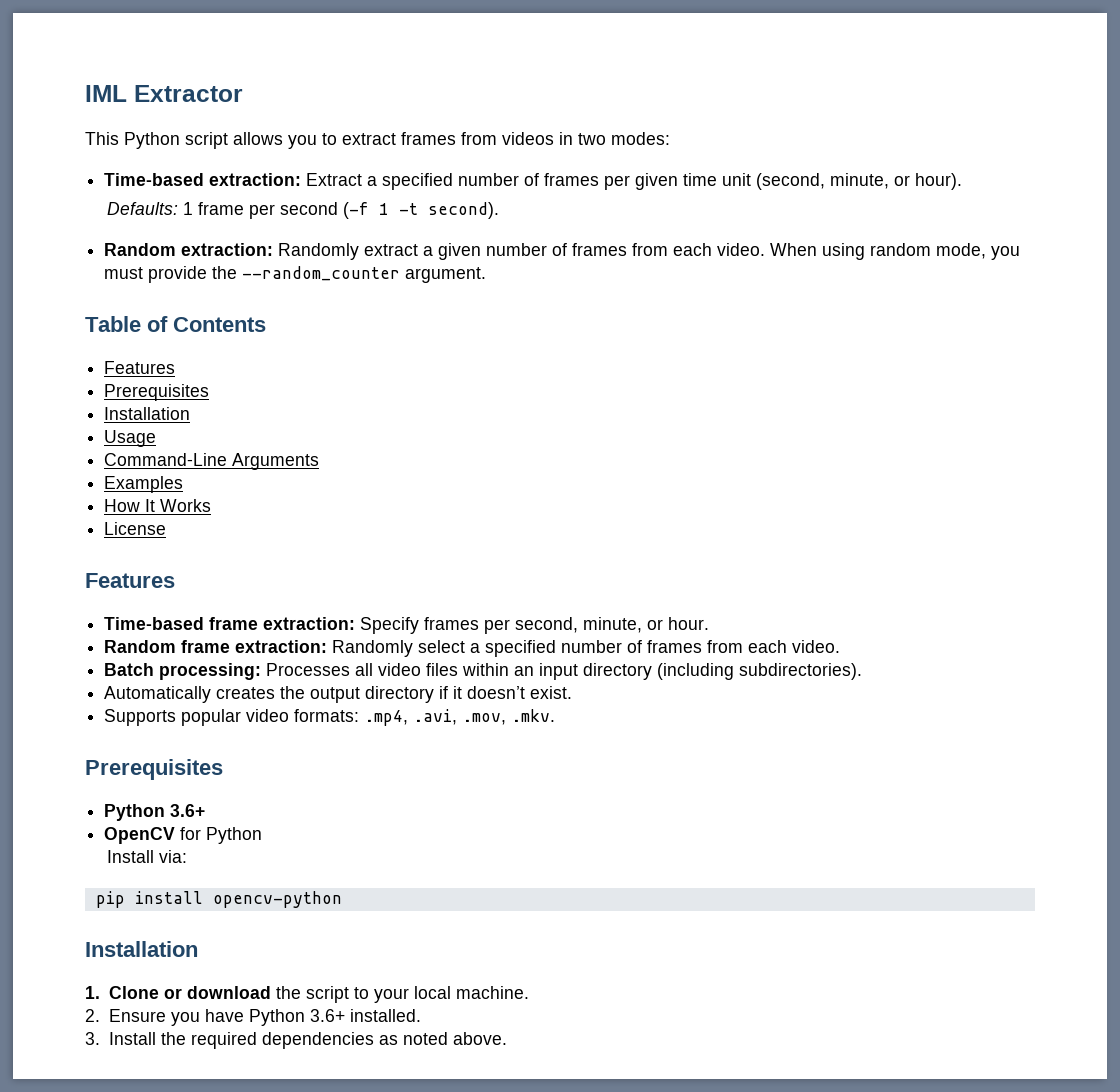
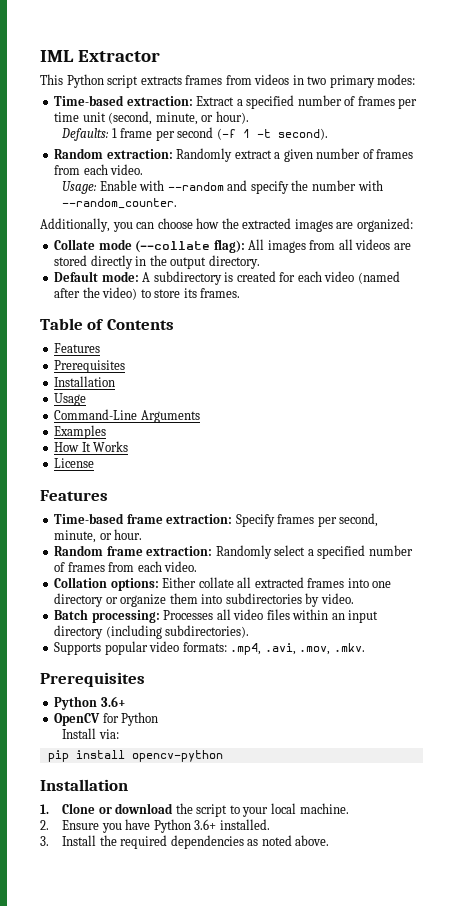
- This Python script allows you to extract frames from videos in two modes:
+ This Python script extracts frames from videos in two primary modes:
- Time-based extraction: Extract a specified number of frames per given time unit (second, minute, or hour).
+ Time-based extraction: Extract a specified number of frames per time unit (second, minute, or hour).
- Random extraction: Randomly extract a given number of frames from each video. When using random mode, you must provide the --random_counter argument.
+ Random extraction: Randomly extract a given number of frames from each video.
+ Usage: Enable with --random and specify the number with --random_counter.
+ Additionally, you can choose how the extracted images are organized:
+ Collate mode (--collate flag): All images from all videos are stored directly in the output directory.
+ Default mode: A subdirectory is created for each video (named after the video) to store its frames.
+ Collation options: Either collate all extracted frames into one directory or organize them into subdirectories by video.
- Automatically creates the output directory if it doesn’t exist.

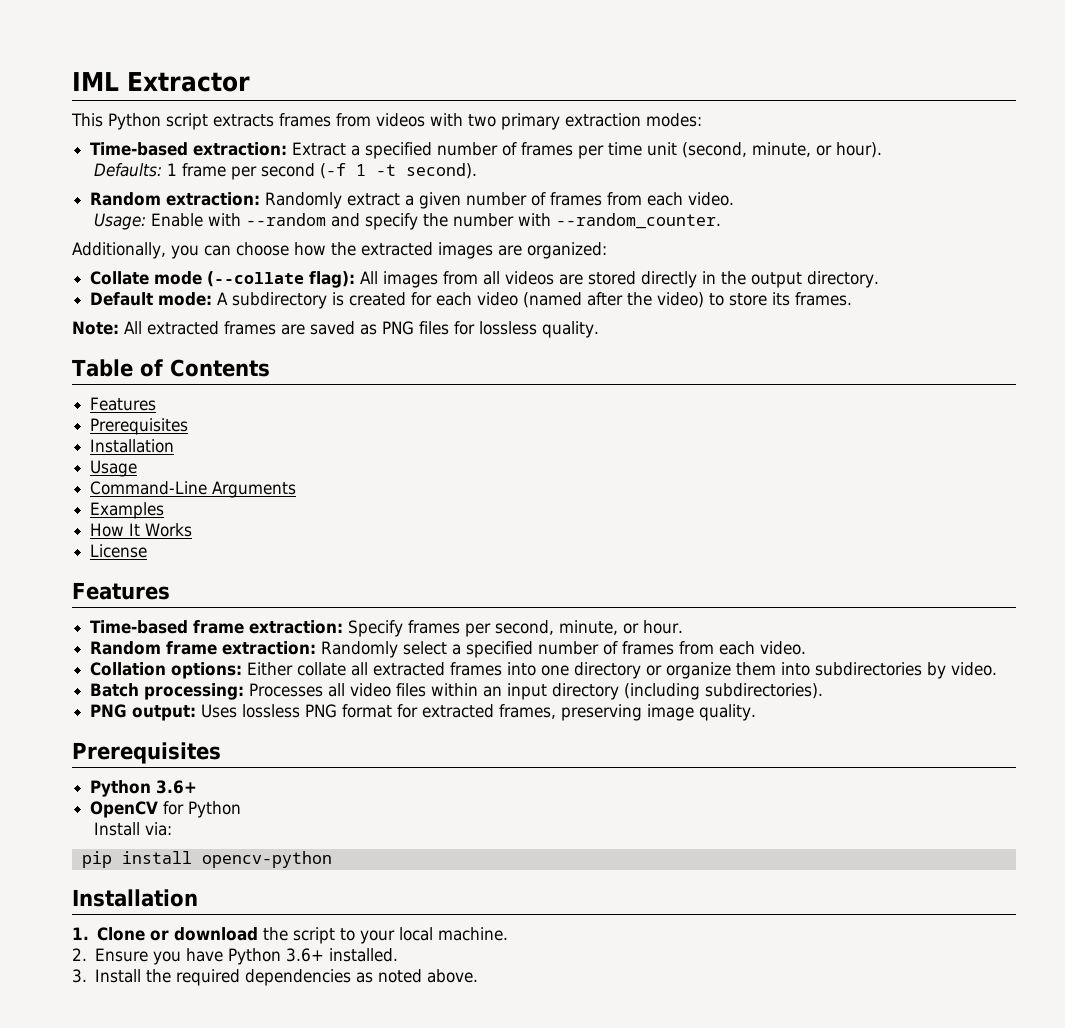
- This Python script extracts frames from videos in two primary modes:
+ This Python script extracts frames from videos with two primary extraction modes:
+ Note: All extracted frames are saved as PNG files for lossless quality.
- Supports popular video formats: .mp4, .avi, .mov, .mkv.
+ PNG output: Uses lossless PNG format for extracted frames, preserving image quality.

